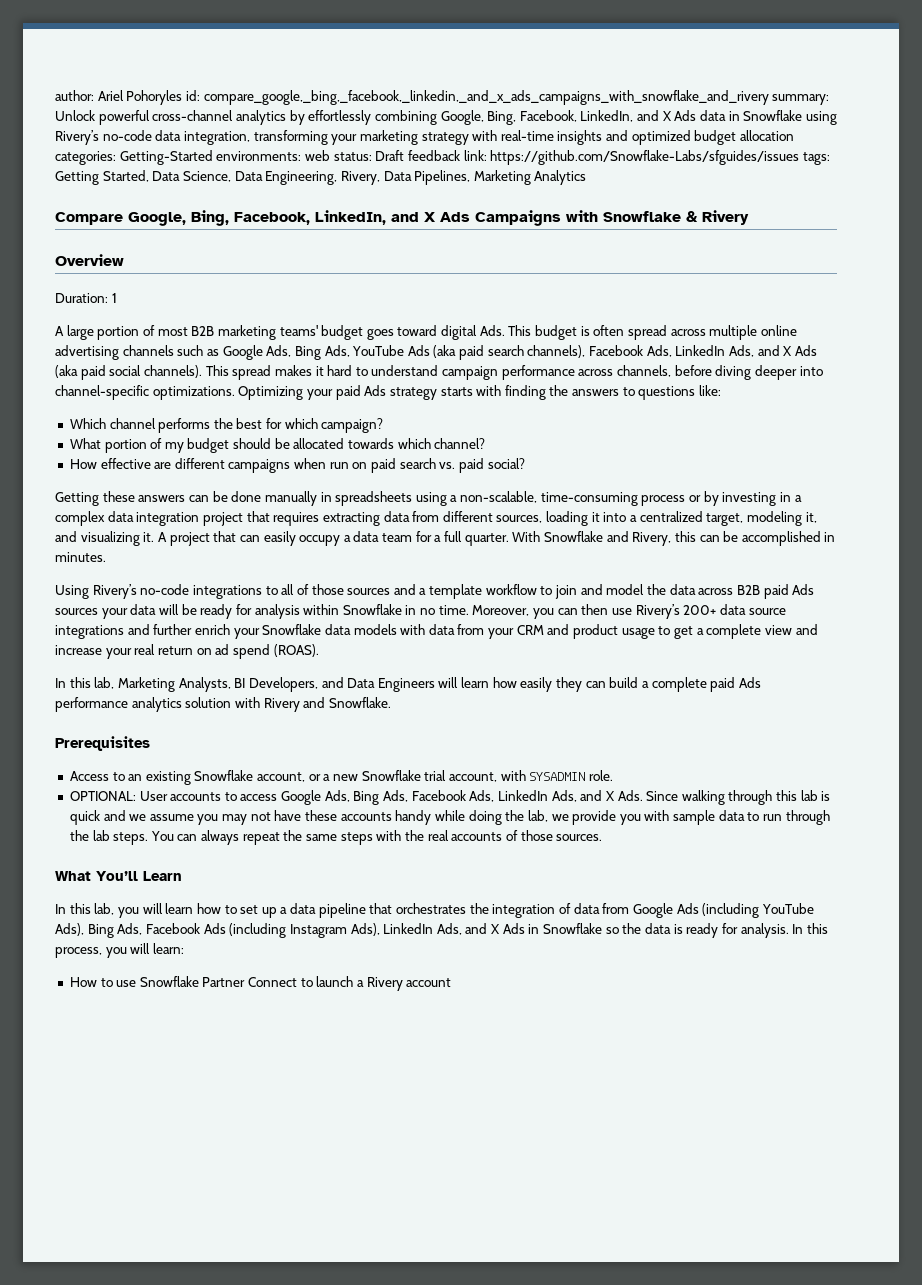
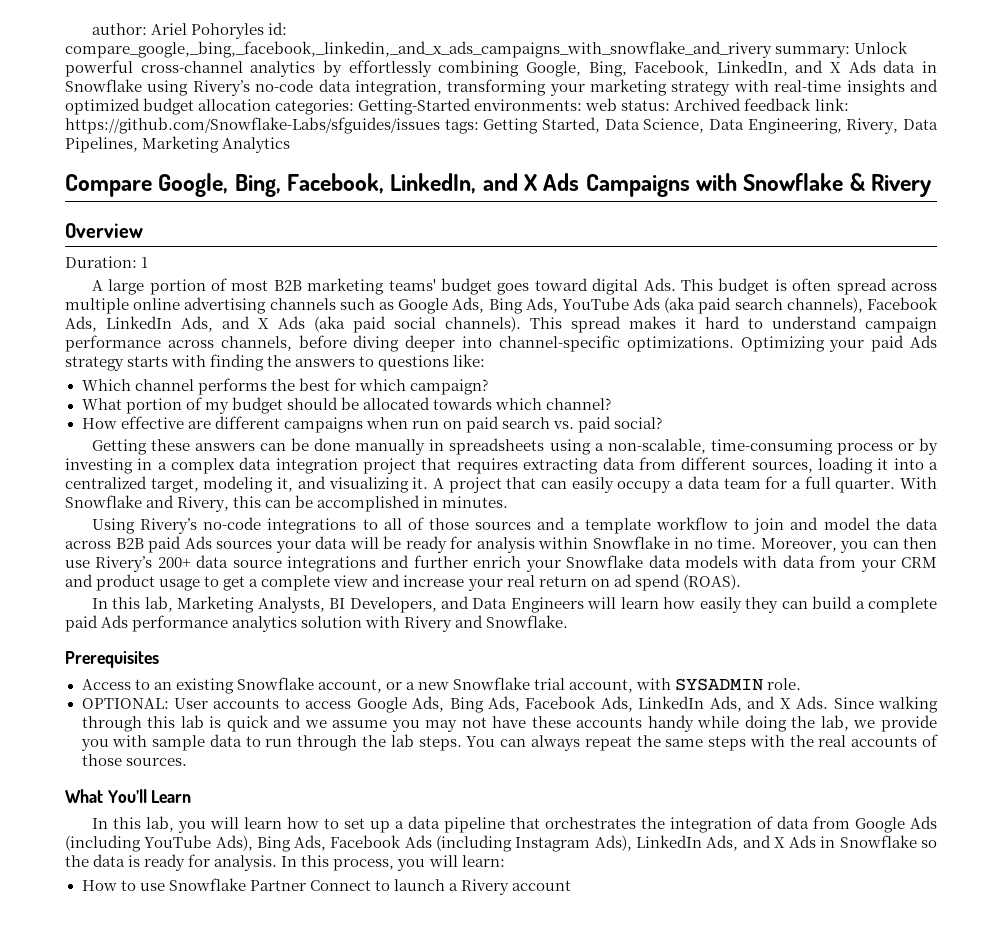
- author: Ariel Pohoryles id: compare_google,_bing,_facebook,_linkedin,_and_x_ads_campaigns_with_snowflake_and_rivery summary: Unlock powerful cross-channel analytics by effortlessly combining Google, Bing, Facebook, LinkedIn, and X Ads data in Snowflake using Rivery’s no-code data integration, transforming your marketing strategy with real-time insights and optimized budget allocation categories: Getting-Started environments: web status: Draft feedback link: https://github.com/Snowflake-Labs/sfguides/issues tags: Getting Started, Data Science, Data Engineering, Rivery, Data Pipelines, Marketing Analytics
+ author: Ariel Pohoryles id: compare_google,_bing,_facebook,_linkedin,_and_x_ads_campaigns_with_snowflake_and_rivery summary: Unlock powerful cross-channel analytics by effortlessly combining Google, Bing, Facebook, LinkedIn, and X Ads data in Snowflake using Rivery’s no-code data integration, transforming your marketing strategy with real-time insights and optimized budget allocation categories: Getting-Started environments: web status: Archived feedback link: https://github.com/Snowflake-Labs/sfguides/issues tags: Getting Started, Data Science, Data Engineering, Rivery, Data Pipelines, Marketing Analytics

